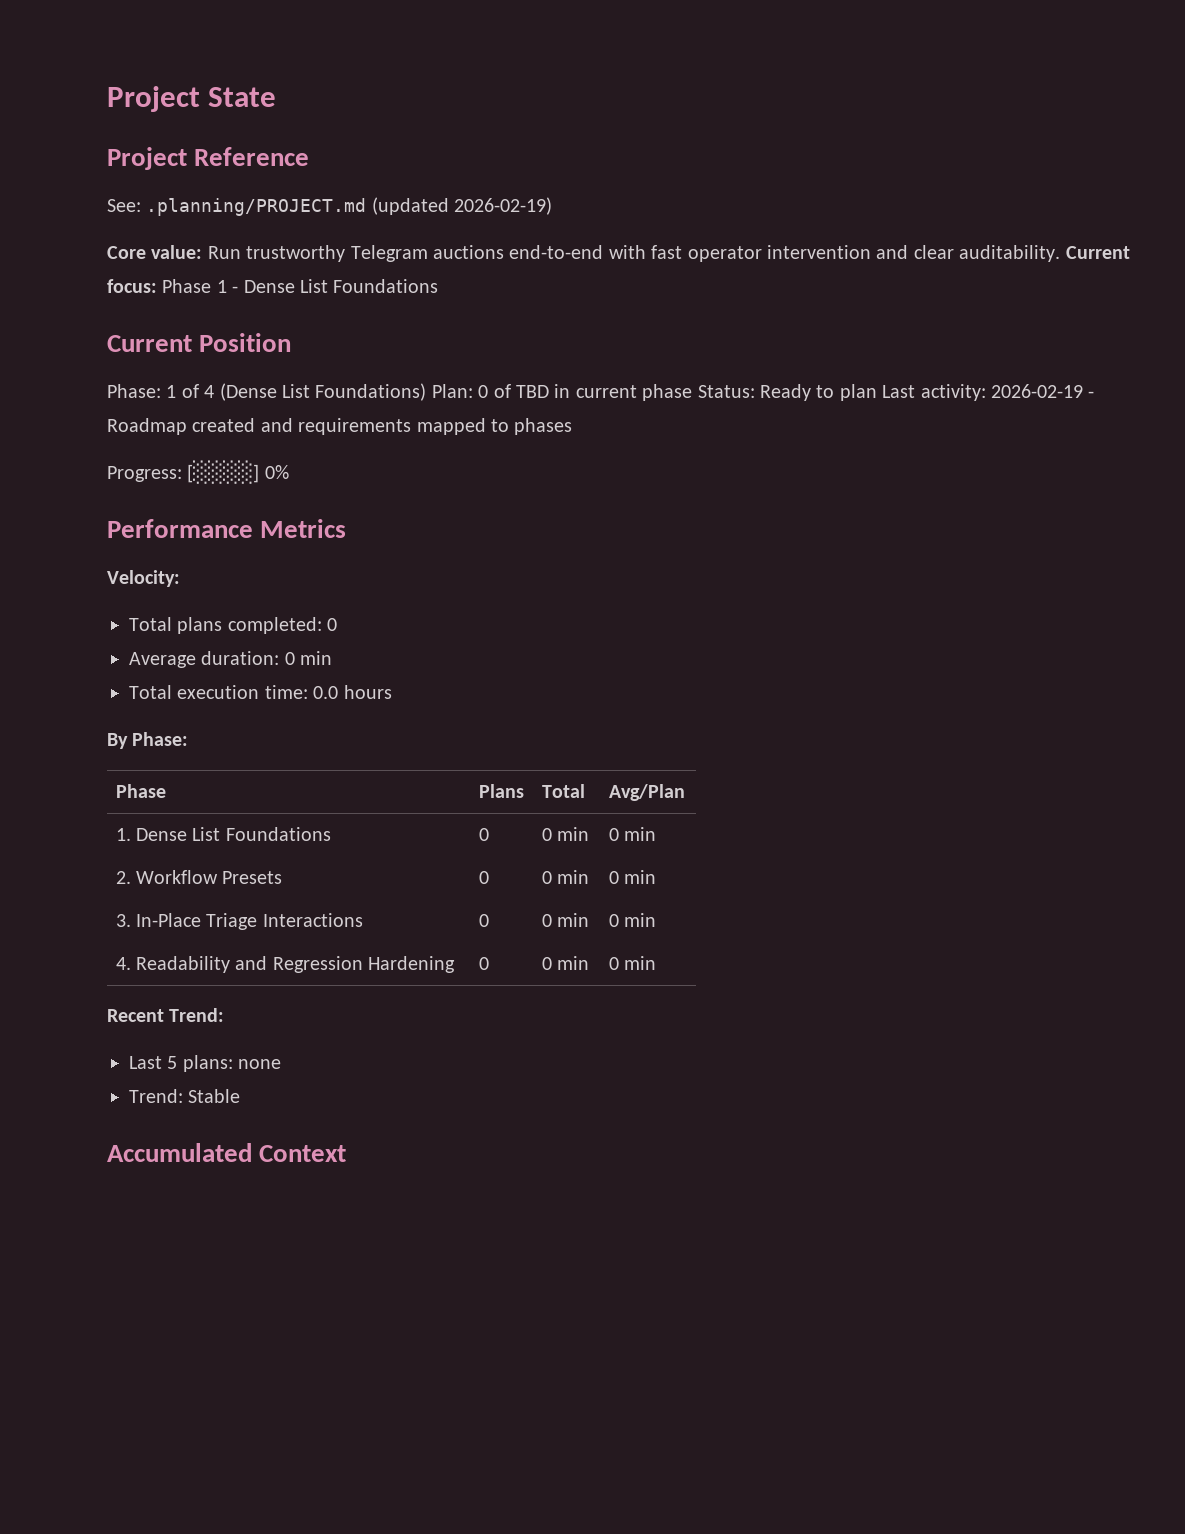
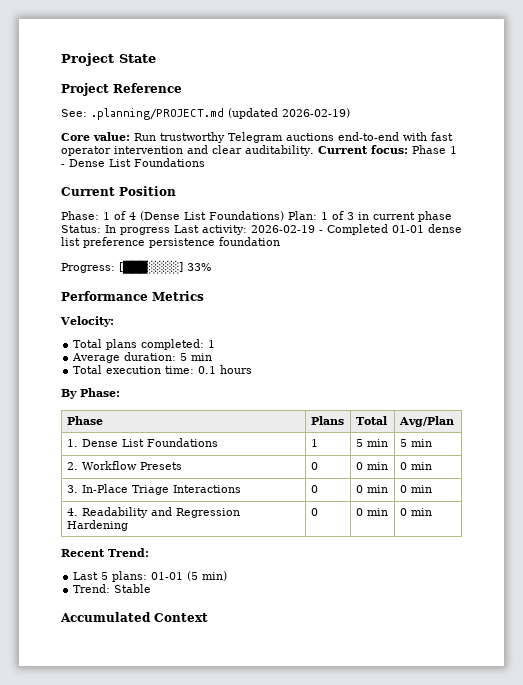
- Phase: 1 of 4 (Dense List Foundations) Plan: 0 of TBD in current phase Status: Ready to plan Last activity: 2026-02-19 - Roadmap created and requirements mapped to phases
+ Phase: 1 of 4 (Dense List Foundations) Plan: 1 of 3 in current phase Status: In progress Last activity: 2026-02-19 - Completed 01-01 dense list preference persistence foundation
- Progress: [░░░░] 0%
+ Progress: [███░░░░] 33%
- Total plans completed: 0
+ Total plans completed: 1
- Average duration: 0 min
+ Average duration: 5 min
- Total execution time: 0.0 hours
+ Total execution time: 0.1 hours
- 1. Dense List Foundations | 0 | 0 min | 0 min
+ 1. Dense List Foundations | 1 | 5 min | 5 min
- Last 5 plans: none
+ Last 5 plans: 01-01 (5 min)

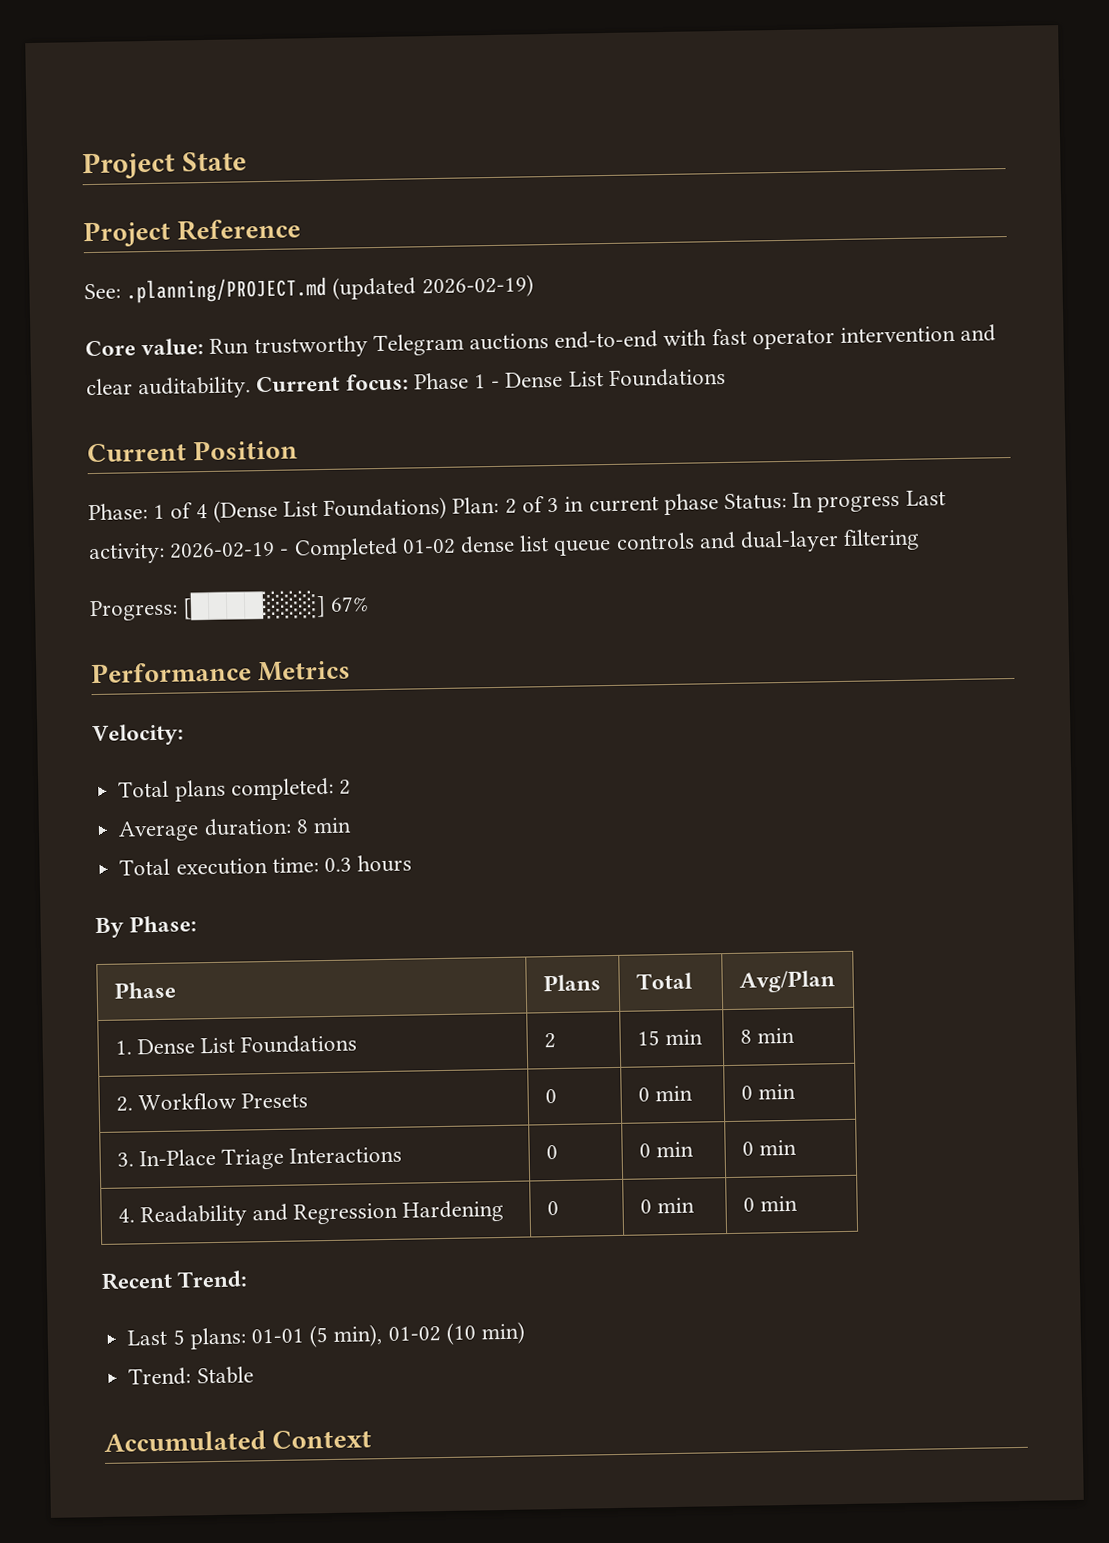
- Phase: 1 of 4 (Dense List Foundations) Plan: 1 of 3 in current phase Status: In progress Last activity: 2026-02-19 - Completed 01-01 dense list preference persistence foundation
+ Phase: 1 of 4 (Dense List Foundations) Plan: 2 of 3 in current phase Status: In progress Last activity: 2026-02-19 - Completed 01-02 dense list queue controls and dual-layer filtering
- Progress: [███░░░░] 33%
+ Progress: [████░░░] 67%
- Total plans completed: 1
+ Total plans completed: 2
- Average duration: 5 min
+ Average duration: 8 min
- Total execution time: 0.1 hours
+ Total execution time: 0.3 hours
- 1. Dense List Foundations | 1 | 5 min | 5 min
+ 1. Dense List Foundations | 2 | 15 min | 8 min
- Last 5 plans: 01-01 (5 min)
+ Last 5 plans: 01-01 (5 min), 01-02 (10 min)

